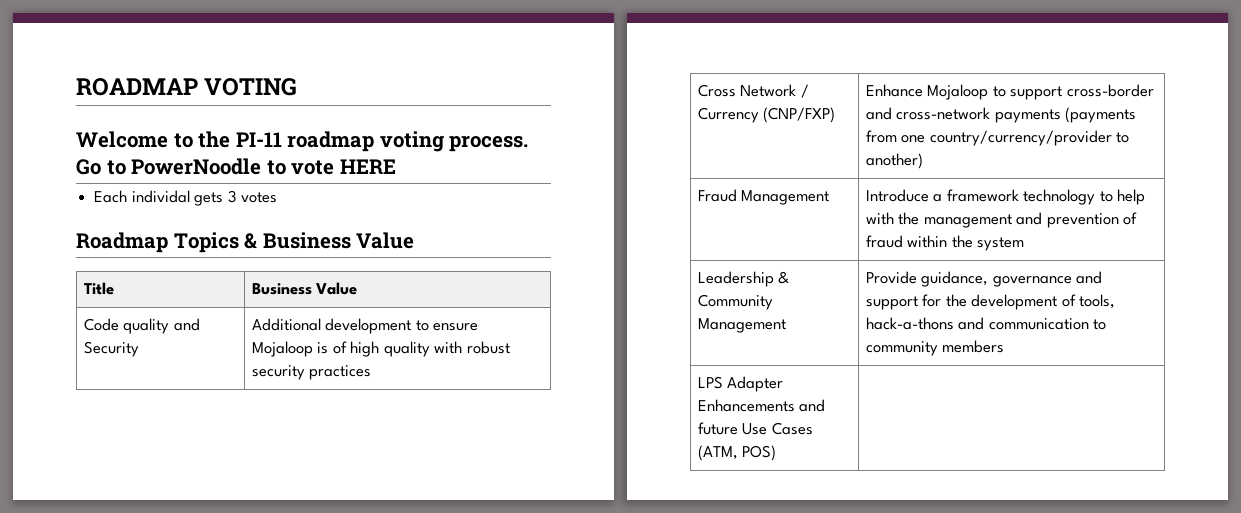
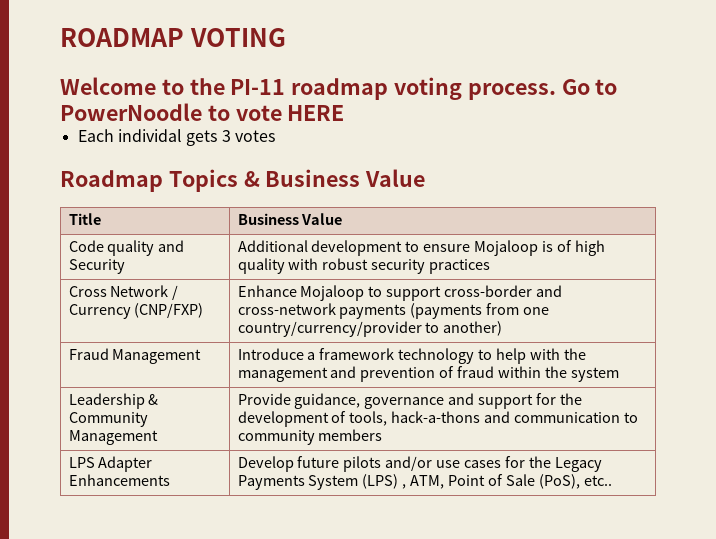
- LPS Adapter Enhancements and future Use Cases (ATM, POS) |
+ LPS Adapter Enhancements | Develop future pilots and/or use cases for the Legacy Payments System (LPS) , ATM, Point of Sale (PoS), etc..

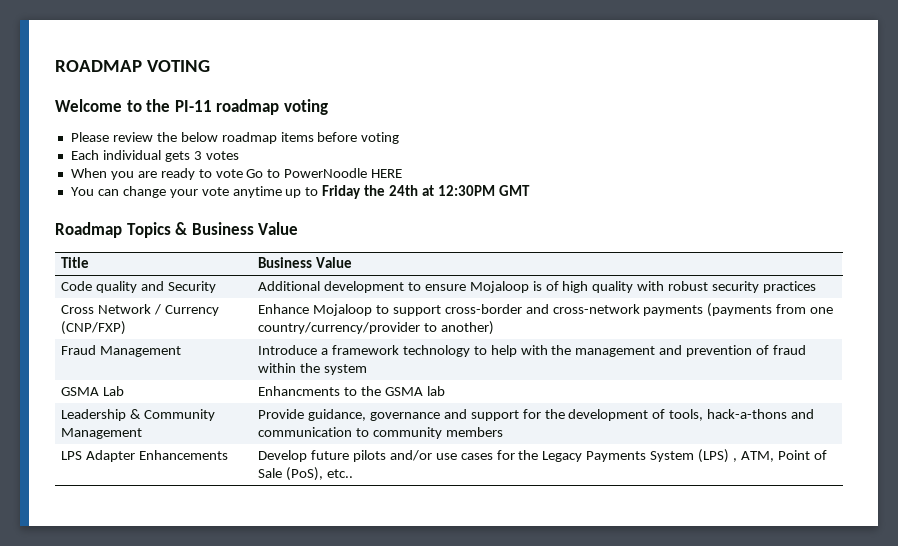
- Welcome to the PI-11 roadmap voting process. Go to PowerNoodle to vote HERE
+ Welcome to the PI-11 roadmap voting
+ Please review the below roadmap items before voting
+ Each individual gets 3 votes
+ When you are ready to vote Go to PowerNoodle HERE
- Each individal gets 3 votes
+ You can change your vote anytime up to Friday the 24th at 12:30PM GMT
+ GSMA Lab | Enhancments to the GSMA lab

